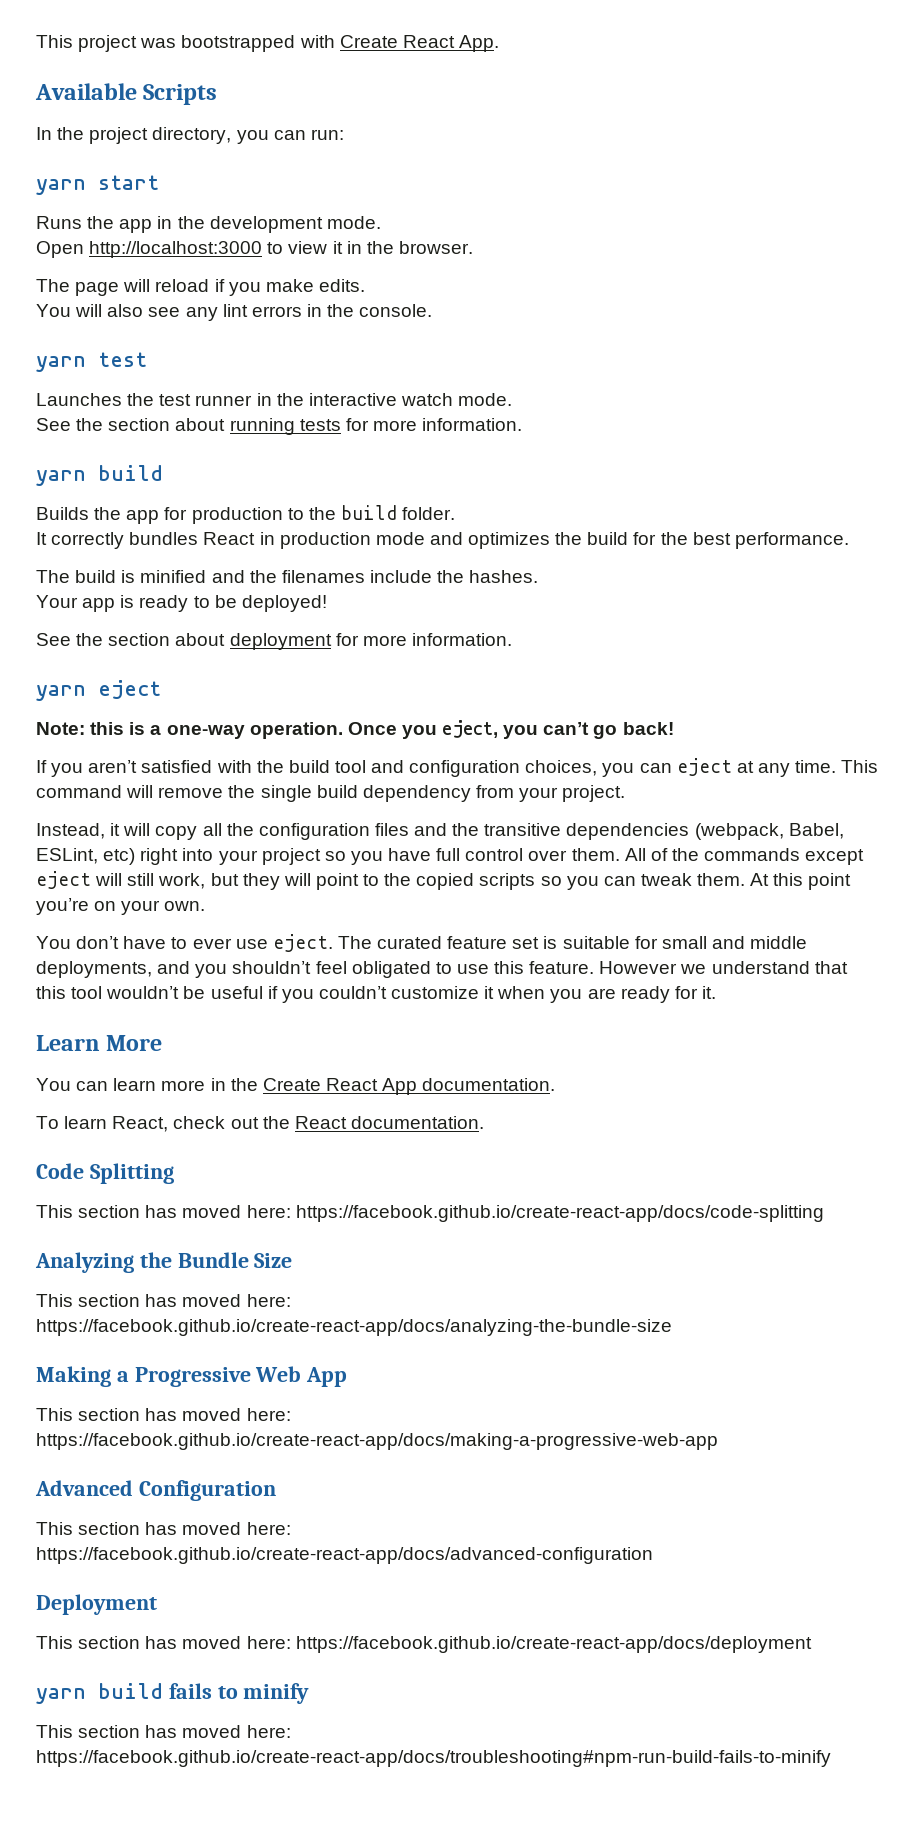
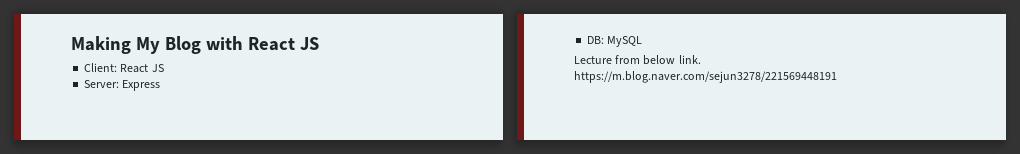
- This project was bootstrapped with Create React App.
- Available Scripts
- In the project directory, you can run:
- yarn start
- Runs the app in the development mode.
- Open http://localhost:3000 to view it in the browser.
- The page will reload if you make edits.
- You will also see any lint errors in the console.
- yarn test
- Launches the test runner in the interactive watch mode.
- See the section about running tests for more information.
- yarn build
- Builds the app for production to the build folder.
- It correctly bundles React in production mode and optimizes the build for the best performance.
- The build is minified and the filenames include the hashes.
- Your app is ready to be deployed!
- See the section about deployment for more information.
- yarn eject
- Note: this is a one-way operation. Once you eject, you can’t go back!
- If you aren’t satisfied with the build tool and configuration choices, you can eject at any time. This command will remove the single build dependency from your project.
- Instead, it will copy all the configuration files and the transitive dependencies (webpack, Babel, ESLint, etc) right into your project so you have full control over them. All of the commands except eject will still work, but they will point to the copied scripts so you can tweak them. At this point you’re on your own.
- You don’t have to ever use eject. The curated feature set is suitable for small and middle deployments, and you shouldn’t feel obligated to use this feature. However we understand that this tool wouldn’t be useful if you couldn’t customize it when you are ready for it.
- Learn More
- You can learn more in the Create React App documentation.
- To learn React, check out the React documentation.
- Code Splitting
- This section has moved here: https://facebook.github.io/create-react-app/docs/code-splitting
- Analyzing the Bundle Size
- This section has moved here: https://facebook.github.io/create-react-app/docs/analyzing-the-bundle-size
- Making a Progressive Web App
- This section has moved here: https://facebook.github.io/create-react-app/docs/making-a-progressive-web-app
- Advanced Configuration
- This section has moved here: https://facebook.github.io/create-react-app/docs/advanced-configuration
- Deployment
- This section has moved here: https://facebook.github.io/create-react-app/docs/deployment
- yarn build fails to minify
- This section has moved here: https://facebook.github.io/create-react-app/docs/troubleshooting#npm-run-build-fails-to-minify
+ Making My Blog with React JS
+ Client: React JS
+ Server: Express
+ DB: MySQL
+ Lecture from below link. https://m.blog.naver.com/sejun3278/221569448191

